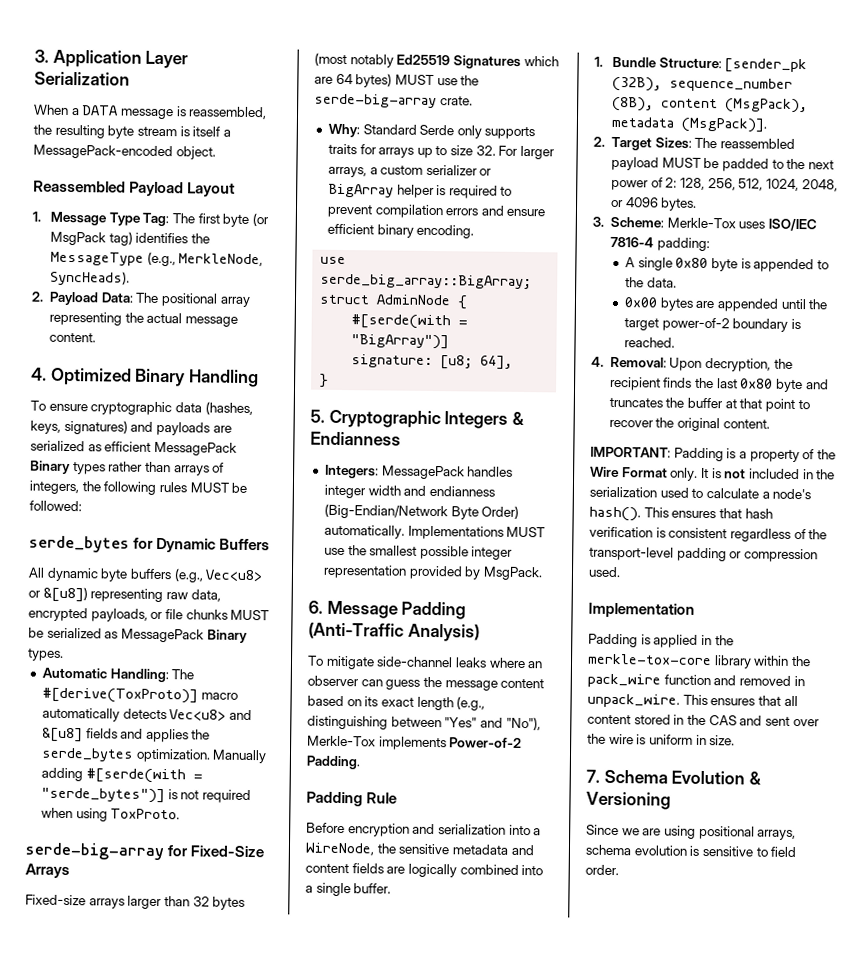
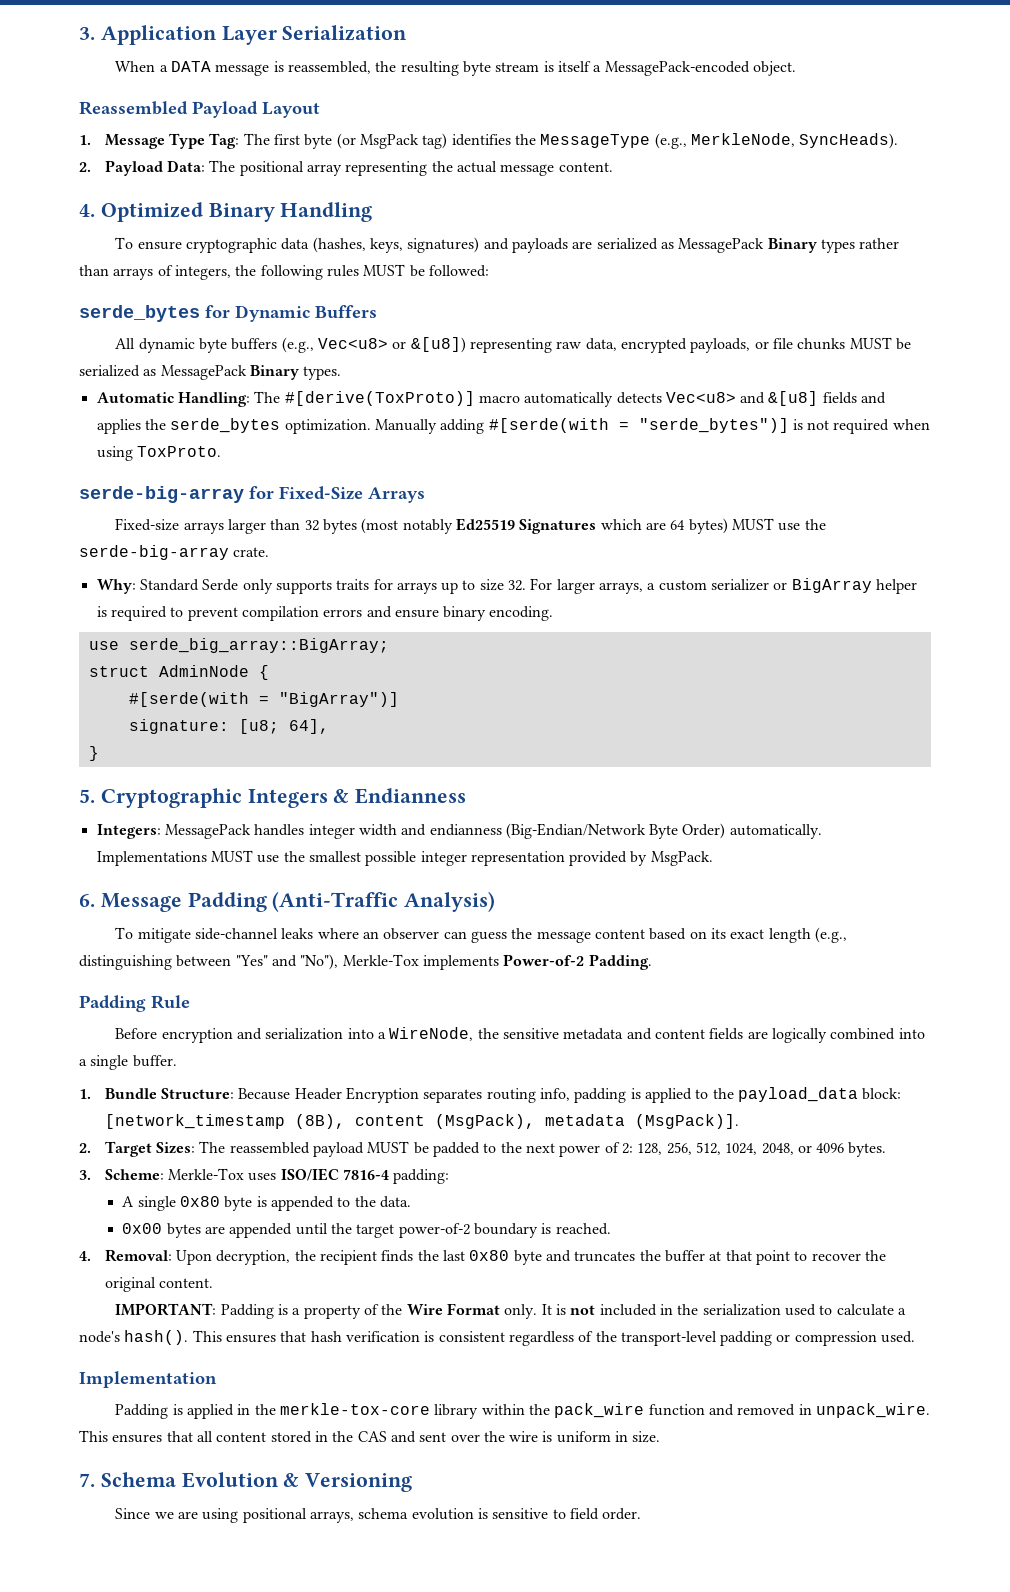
- To ensure cryptographic data (hashes, keys, signatures) and payloads are serialized as efficient MessagePack Binary types rather than arrays of integers, the following rules MUST be followed:
+ To ensure cryptographic data (hashes, keys, signatures) and payloads are serialized as MessagePack Binary types rather than arrays of integers, the following rules MUST be followed:
- Why: Standard Serde only supports traits for arrays up to size 32. For larger arrays, a custom serializer or BigArray helper is required to prevent compilation errors and ensure efficient binary encoding.
+ Why: Standard Serde only supports traits for arrays up to size 32. For larger arrays, a custom serializer or BigArray helper is required to prevent compilation errors and ensure binary encoding.
- 1. Bundle Structure: [sender_pk (32B), sequence_number (8B), content (MsgPack), metadata (MsgPack)].
+ 1. Bundle Structure: Because Header Encryption separates routing info, padding is applied to the payload_data block: [network_timestamp (8B), content (MsgPack), metadata (MsgPack)].

